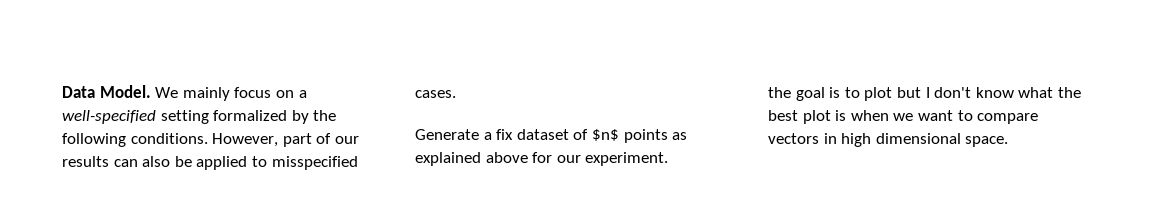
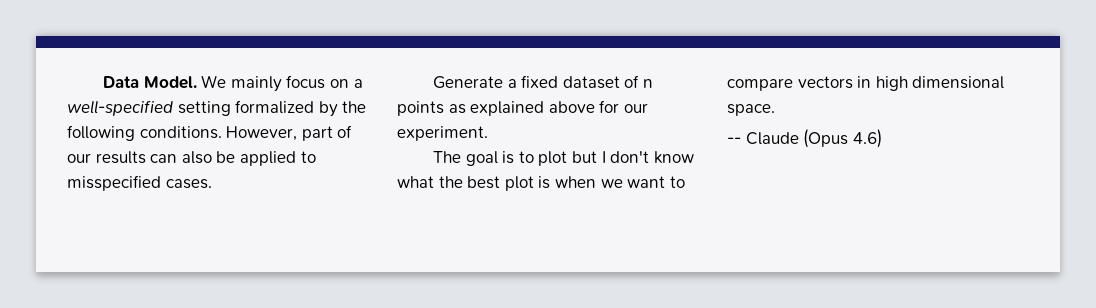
- Generate a fix dataset of $n$ points as explained above for our experiment.
+ Generate a fixed dataset of n points as explained above for our experiment.
- the goal is to plot but I don't know what the best plot is when we want to compare vectors in high dimensional space.
+ The goal is to plot but I don't know what the best plot is when we want to compare vectors in high dimensional space.
+ -- Claude (Opus 4.6)

